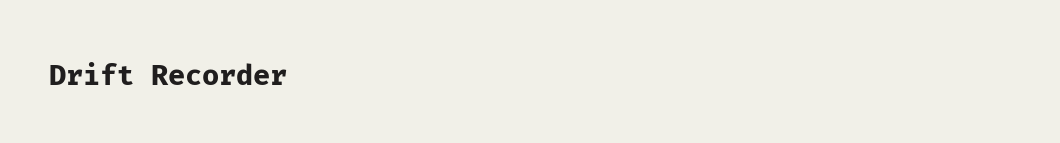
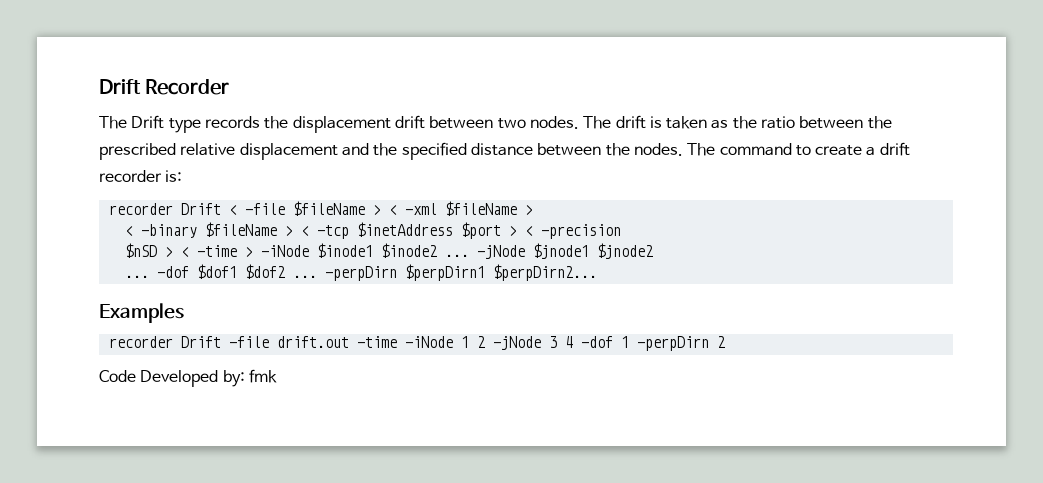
+ The Drift type records the displacement drift between two nodes. The drift is taken as the ratio between the prescribed relative displacement and the specified distance between the nodes. The command to create a drift recorder is:
+ recorder Drift < -file $fileName > < -xml $fileName >
+ < -binary $fileName > < -tcp $inetAddress $port > < -precision
+ $nSD > < -time > -iNode $inode1 $inode2 ... -jNode $jnode1 $jnode2
+ ... -dof $dof1 $dof2 ... -perpDirn $perpDirn1 $perpDirn2...
+ Examples
+ recorder Drift -file drift.out -time -iNode 1 2 -jNode 3 4 -dof 1 -perpDirn 2
+ Code Developed by: fmk

